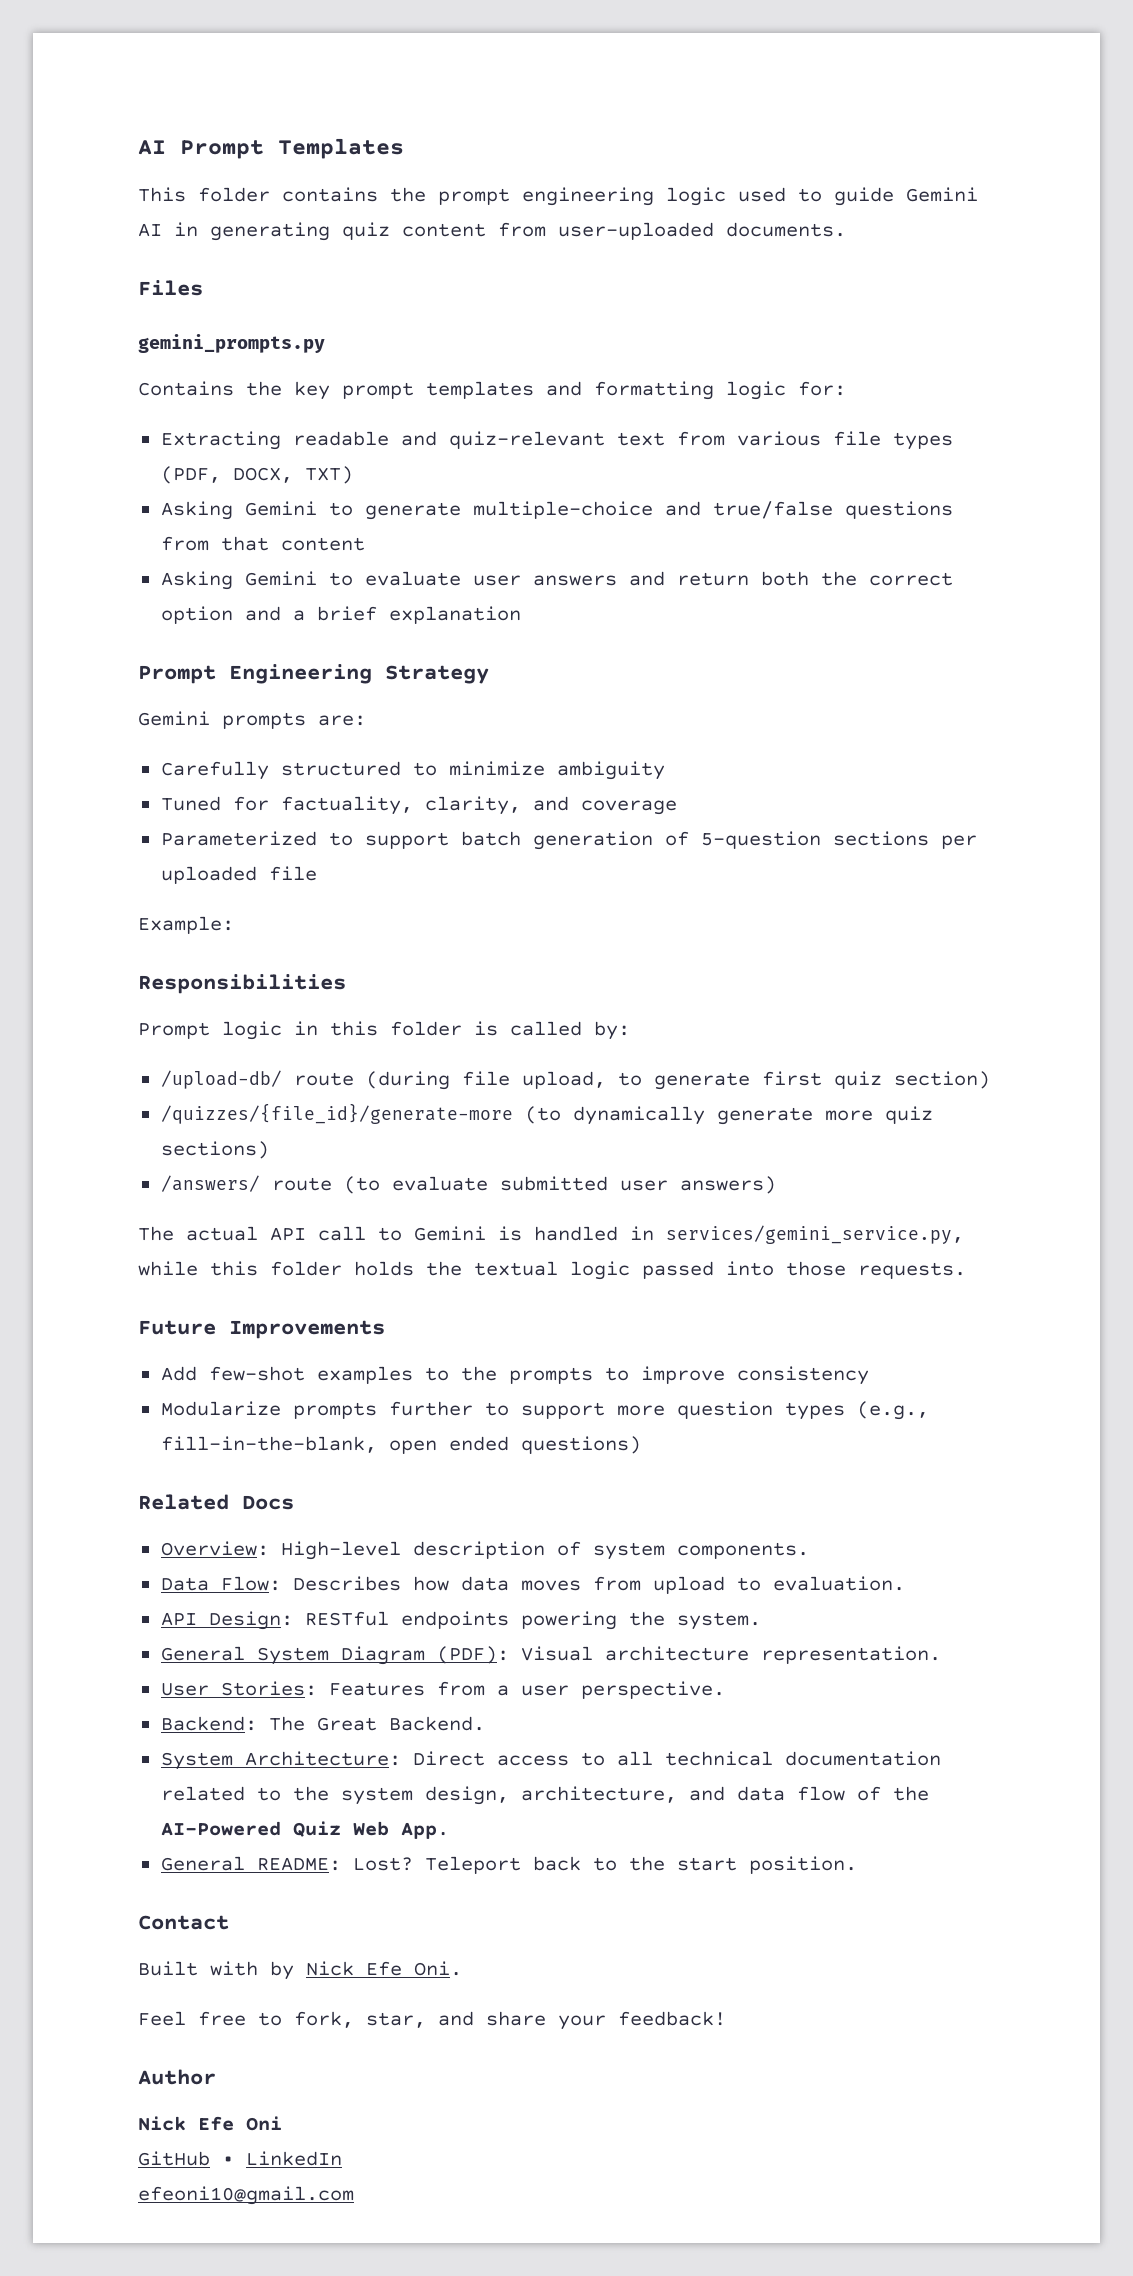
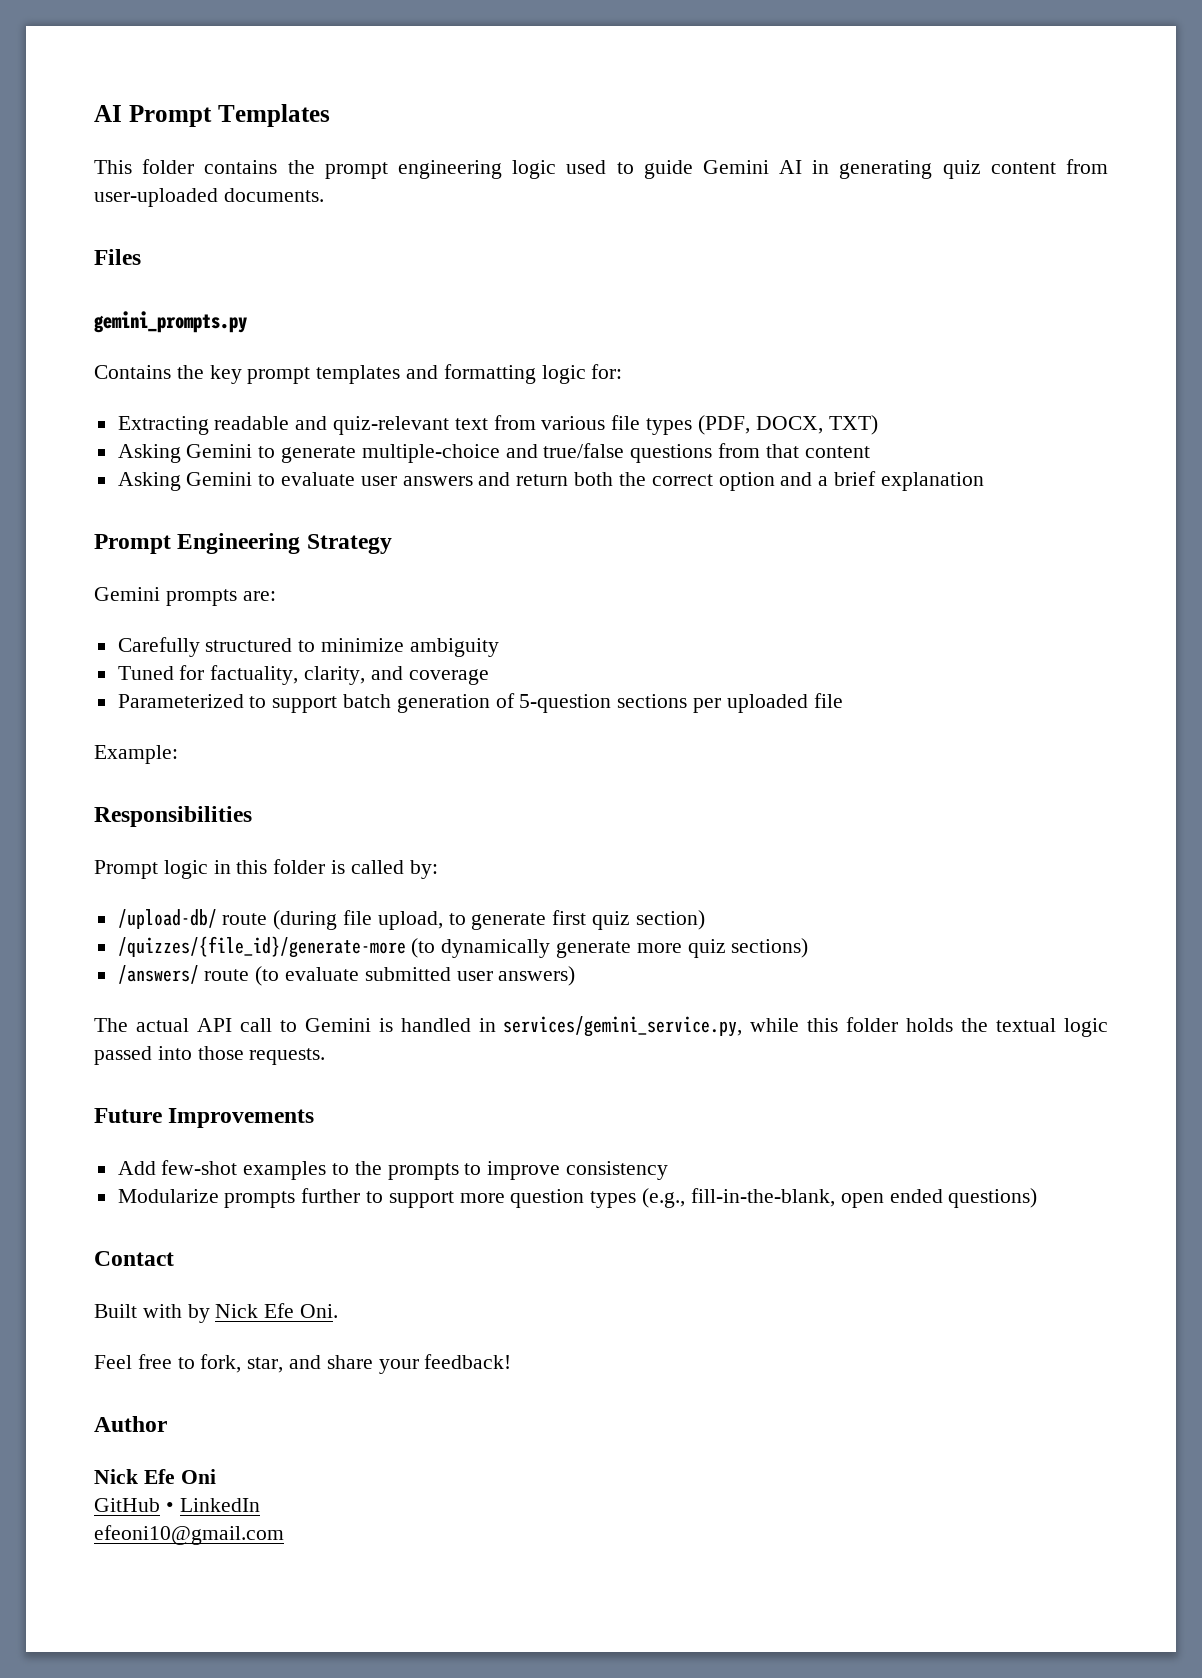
- Related Docs
- Overview: High-level description of system components.
- Data Flow: Describes how data moves from upload to evaluation.
- API Design: RESTful endpoints powering the system.
- General System Diagram (PDF): Visual architecture representation.
- User Stories: Features from a user perspective.
- Backend: The Great Backend.
- System Architecture: Direct access to all technical documentation related to the system design, architecture, and data flow of the AI-Powered Quiz Web App.
- General README: Lost? Teleport back to the start position.

